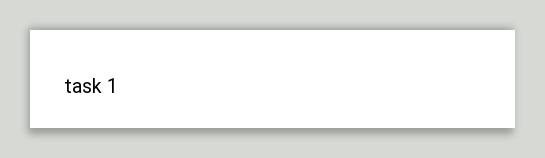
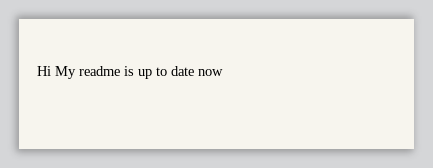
- task 1
+ Hi My readme is up to date now

